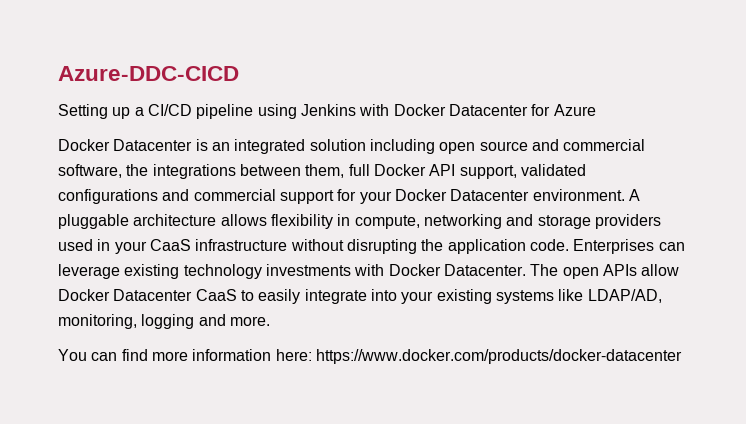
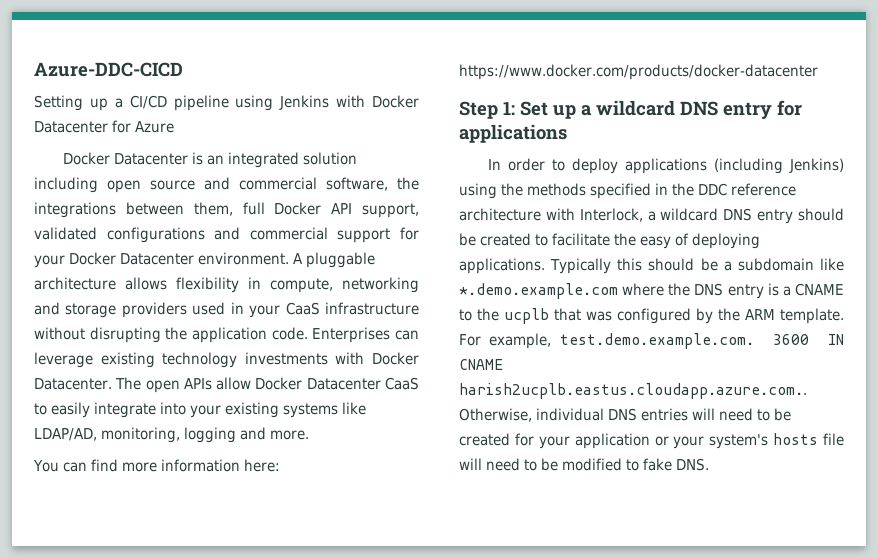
+ Step 1: Set up a wildcard DNS entry for applications
+ In order to deploy applications (including Jenkins) using the methods specified in the DDC reference architecture with Interlock, a wildcard DNS entry should be created to facilitate the easy of deploying applications. Typically this should be a subdomain like *.demo.example.com where the DNS entry is a CNAME to the ucplb that was configured by the ARM template. For example, test.demo.example.com. 3600 IN CNAME harish2ucplb.eastus.cloudapp.azure.com.. Otherwise, individual DNS entries will need to be created for your application or your system's hosts file will need to be modified to fake DNS.

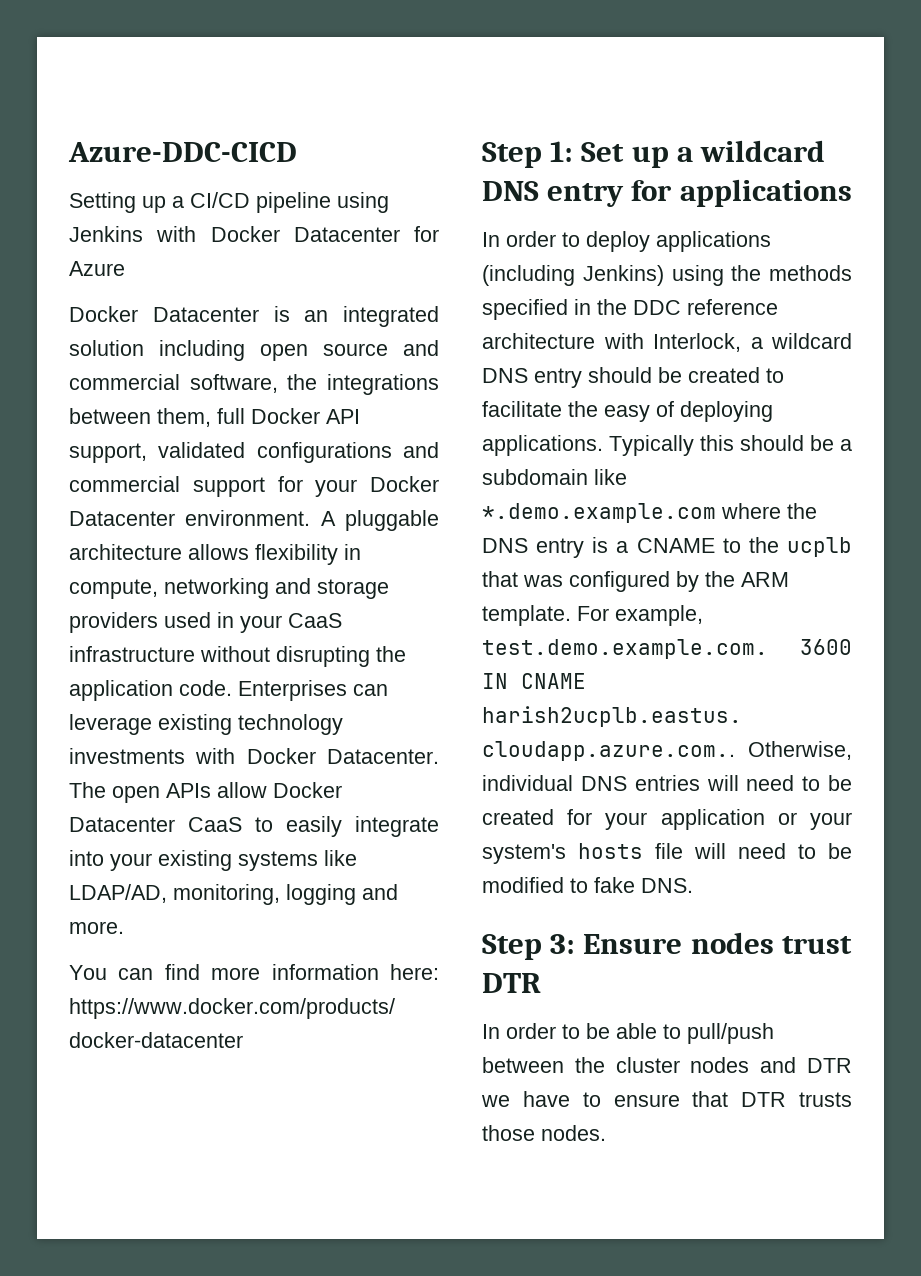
+ Step 3: Ensure nodes trust DTR
+ In order to be able to pull/push between the cluster nodes and DTR we have to ensure that DTR trusts those nodes.

